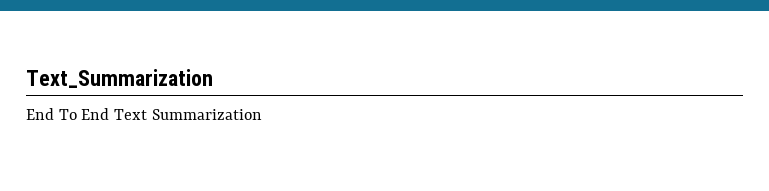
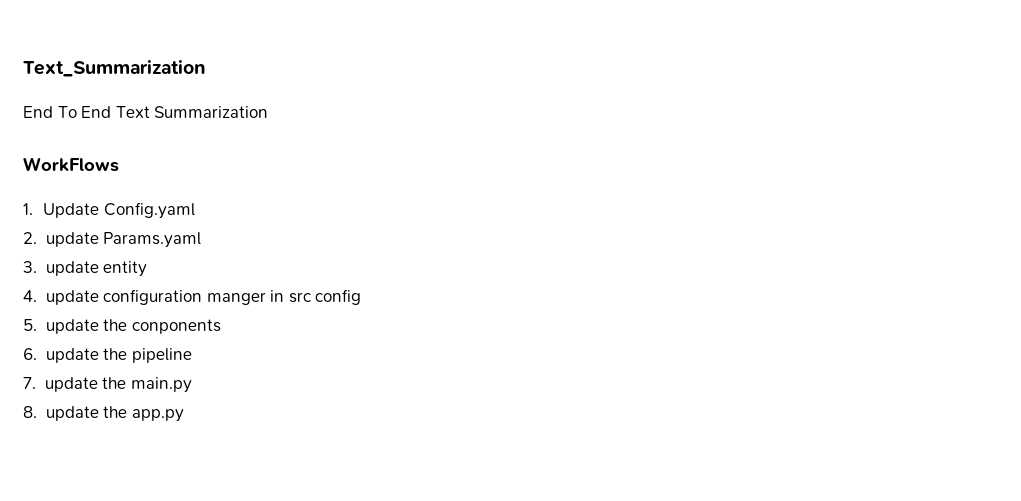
+ WorkFlows
+ 1. Update Config.yaml
+ 2. update Params.yaml
+ 3. update entity
+ 4. update configuration manger in src config
+ 5. update the conponents
+ 6. update the pipeline
+ 7. update the main.py
+ 8. update the app.py

